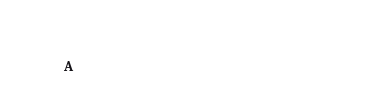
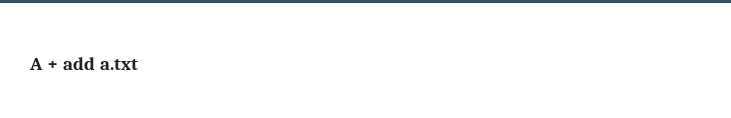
- A
+ A + add a.txt

